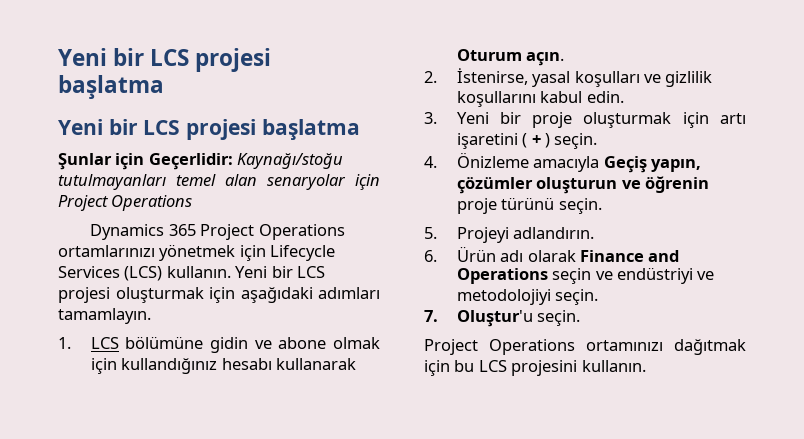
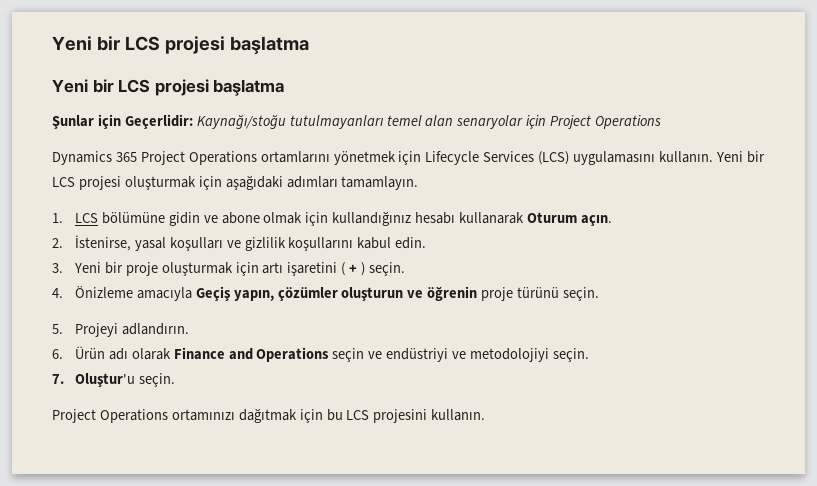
- Dynamics 365 Project Operations ortamlarınızı yönetmek için Lifecycle Services (LCS) kullanın.
+ Dynamics 365 Project Operations ortamlarını yönetmek için Lifecycle Services (LCS) uygulamasını kullanın.

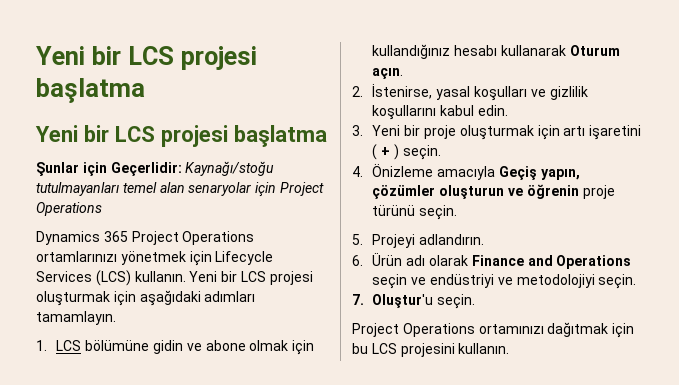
- Dynamics 365 Project Operations ortamlarını yönetmek için Lifecycle Services (LCS) uygulamasını kullanın.
+ Dynamics 365 Project Operations ortamlarınızı yönetmek için Lifecycle Services (LCS) kullanın.

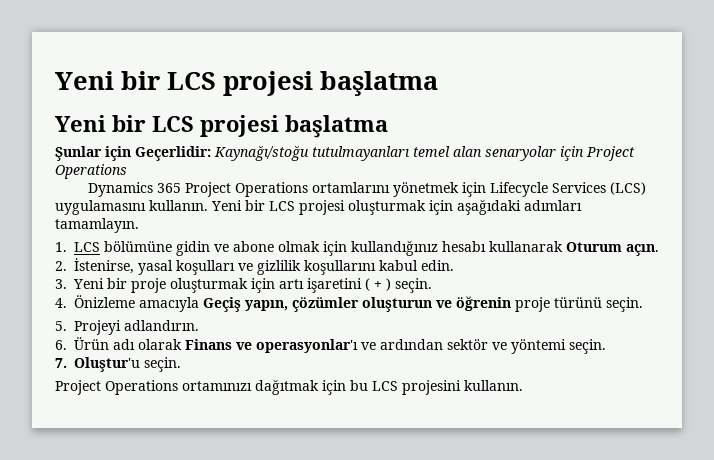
- Dynamics 365 Project Operations ortamlarınızı yönetmek için Lifecycle Services (LCS) kullanın.
+ Dynamics 365 Project Operations ortamlarını yönetmek için Lifecycle Services (LCS) uygulamasını kullanın.
- 6. Ürün adı olarak Finance and Operations seçin ve endüstriyi ve metodolojiyi seçin.
+ 6. Ürün adı olarak Finans ve operasyonlar'ı ve ardından sektör ve yöntemi seçin.

